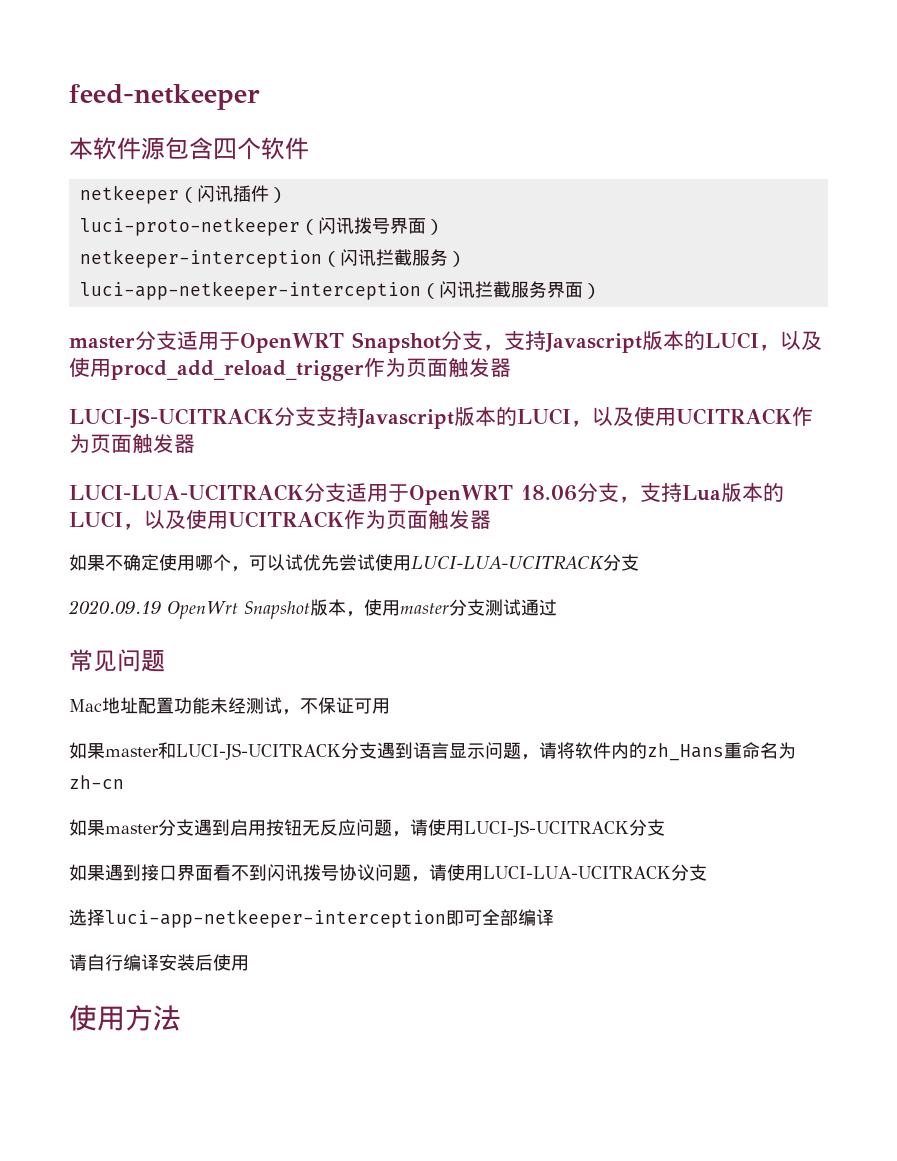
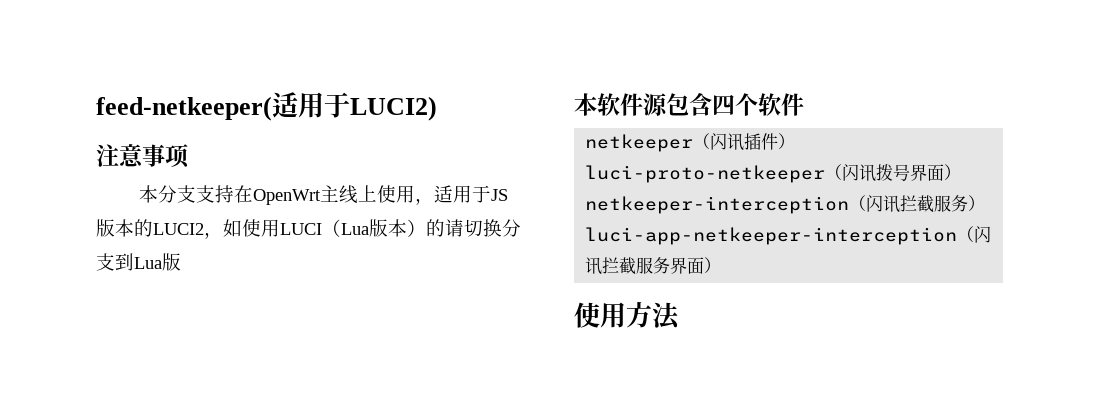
- feed-netkeeper
+ feed-netkeeper(适用于LUCI2)
+ 注意事项
+ 本分支支持在OpenWrt主线上使用，适用于JS版本的LUCI2，如使用LUCI（Lua版本）的请切换分支到Lua版
- master分支适用于OpenWRT Snapshot分支，支持Javascript版本的LUCI，以及使用procd_add_reload_trigger作为页面触发器
- LUCI-JS-UCITRACK分支支持Javascript版本的LUCI，以及使用UCITRACK作为页面触发器
- LUCI-LUA-UCITRACK分支适用于OpenWRT 18.06分支，支持Lua版本的LUCI，以及使用UCITRACK作为页面触发器
- 如果不确定使用哪个，可以试优先尝试使用LUCI-LUA-UCITRACK分支
- 2020.09.19 OpenWrt Snapshot版本，使用master分支测试通过
- 常见问题
- Mac地址配置功能未经测试，不保证可用
- 如果master和LUCI-JS-UCITRACK分支遇到语言显示问题，请将软件内的zh_Hans重命名为zh-cn
- 如果master分支遇到启用按钮无反应问题，请使用LUCI-JS-UCITRACK分支
- 如果遇到接口界面看不到闪讯拨号协议问题，请使用LUCI-LUA-UCITRACK分支
- 选择luci-app-netkeeper-interception即可全部编译
- 请自行编译安装后使用

